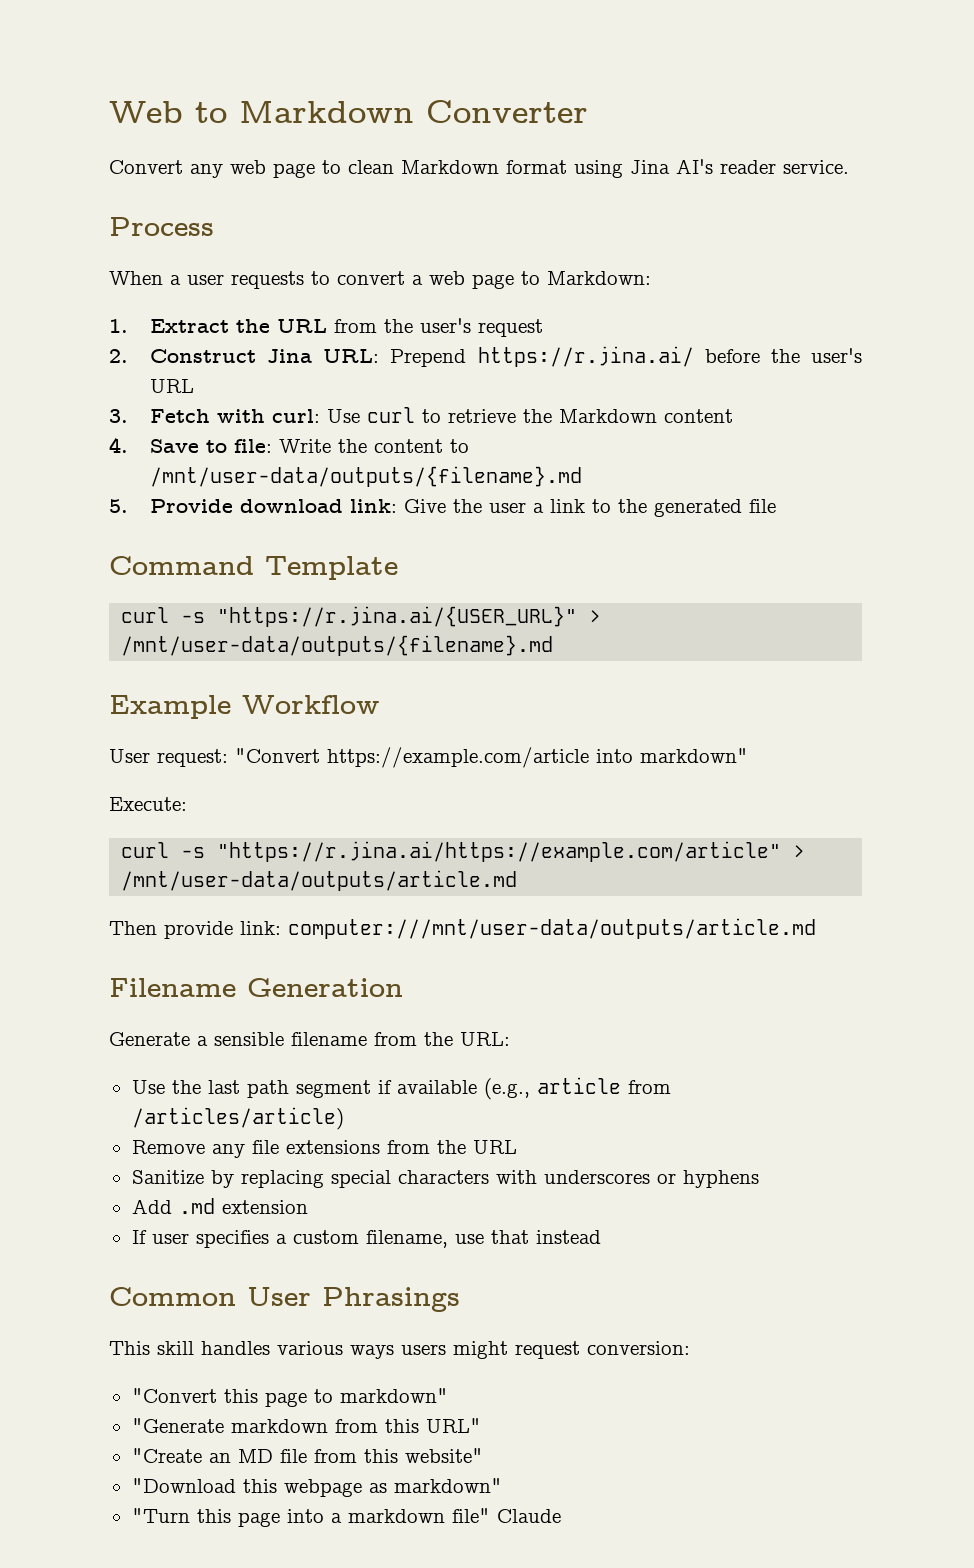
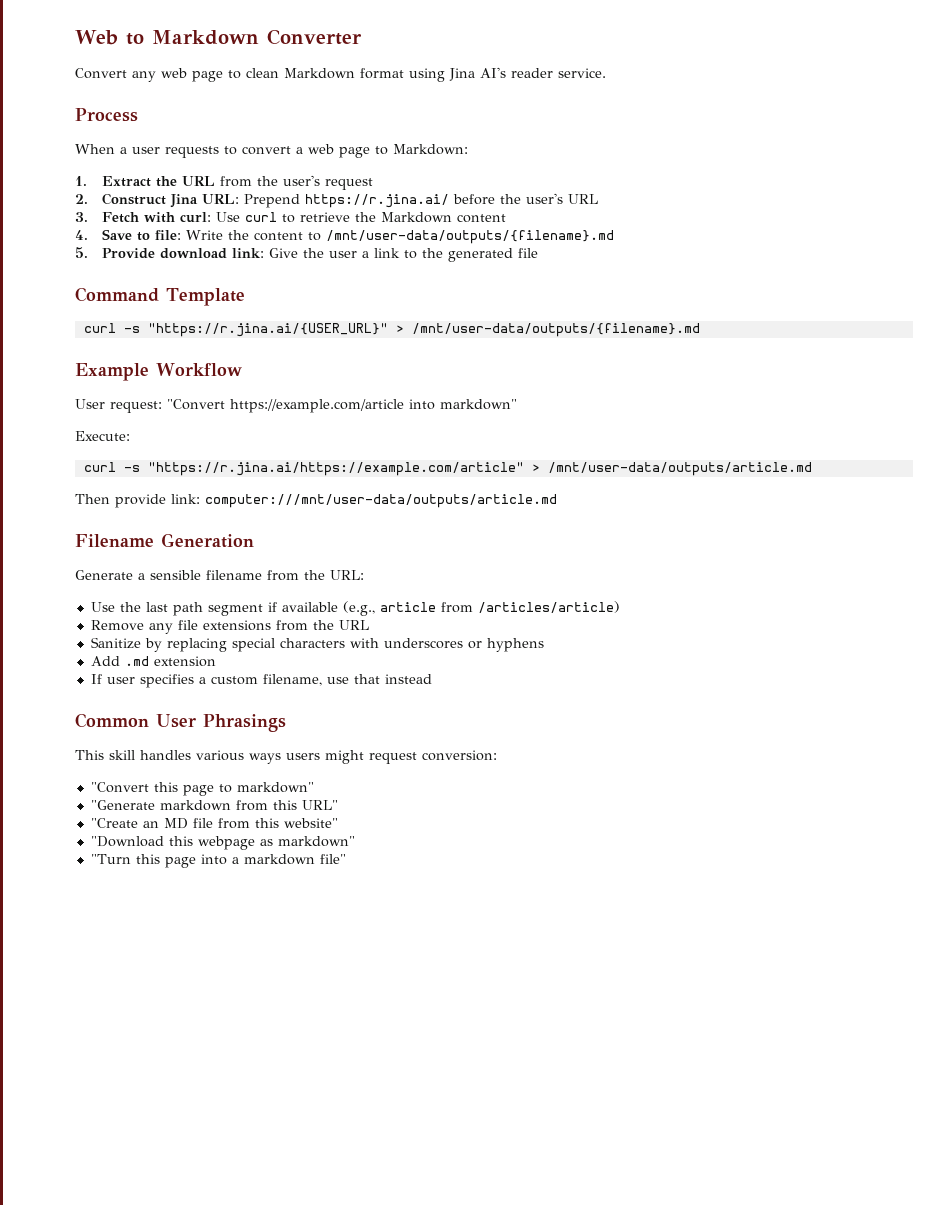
- "Turn this page into a markdown file" Claude
+ "Turn this page into a markdown file"

